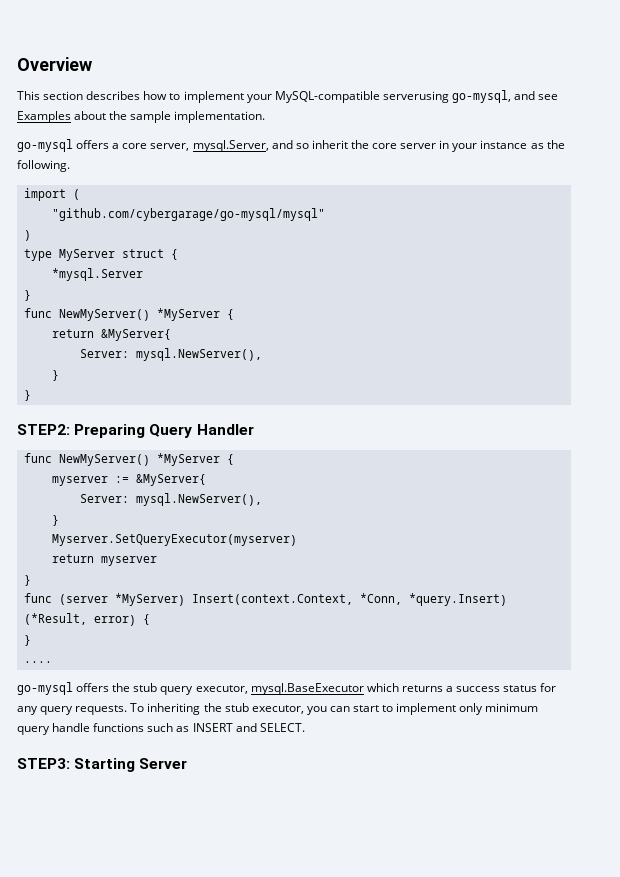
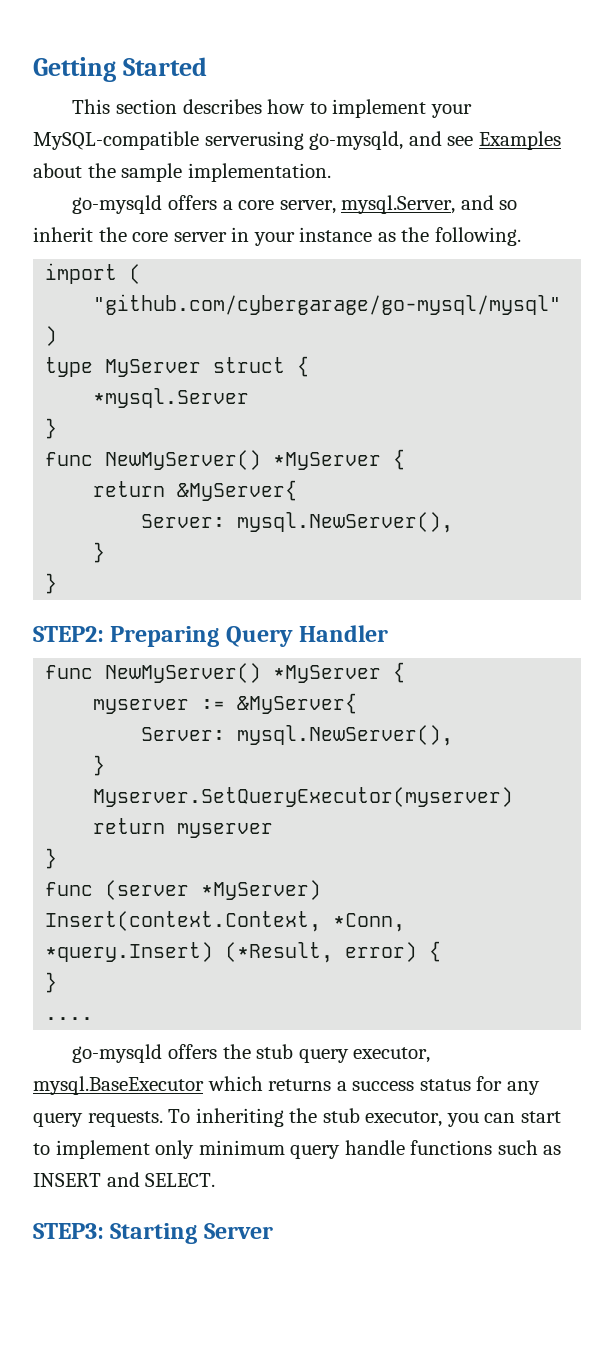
- Overview
+ Getting Started
- This section describes how to implement your MySQL-compatible serverusing go-mysql, and see Examples about the sample implementation.
+ This section describes how to implement your MySQL-compatible serverusing go-mysqld, and see Examples about the sample implementation.
- go-mysql offers a core server, mysql.Server, and so inherit the core server in your instance as the following.
+ go-mysqld offers a core server, mysql.Server, and so inherit the core server in your instance as the following.
- go-mysql offers the stub query executor, mysql.BaseExecutor which returns a success status for any query requests.
+ go-mysqld offers the stub query executor, mysql.BaseExecutor which returns a success status for any query requests.

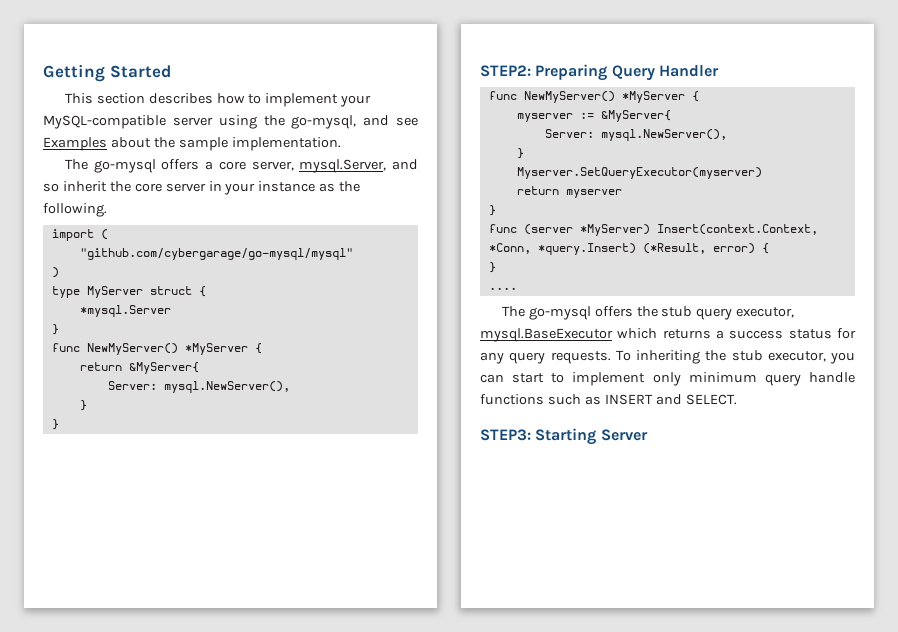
- This section describes how to implement your MySQL-compatible serverusing go-mysqld, and see Examples about the sample implementation.
+ This section describes how to implement your MySQL-compatible server using the go-mysql, and see Examples about the sample implementation.
- go-mysqld offers a core server, mysql.Server, and so inherit the core server in your instance as the following.
+ The go-mysql offers a core server, mysql.Server, and so inherit the core server in your instance as the following.
- go-mysqld offers the stub query executor, mysql.BaseExecutor which returns a success status for any query requests.
+ The go-mysql offers the stub query executor, mysql.BaseExecutor which returns a success status for any query requests.

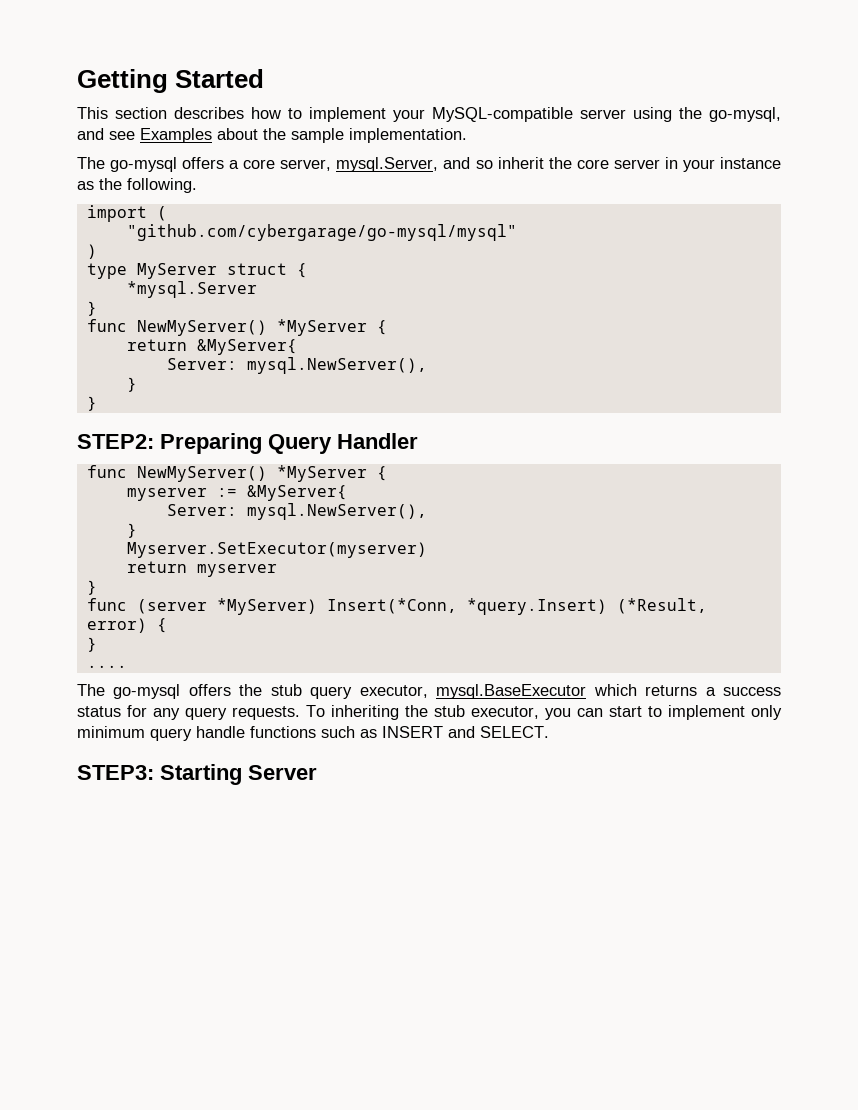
- Myserver.SetQueryExecutor(myserver)
+ Myserver.SetExecutor(myserver)
- func (server *MyServer) Insert(context.Context, *Conn, *query.Insert) (*Result, error) {
+ func (server *MyServer) Insert(*Conn, *query.Insert) (*Result, error) {

